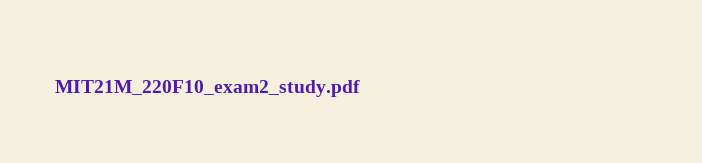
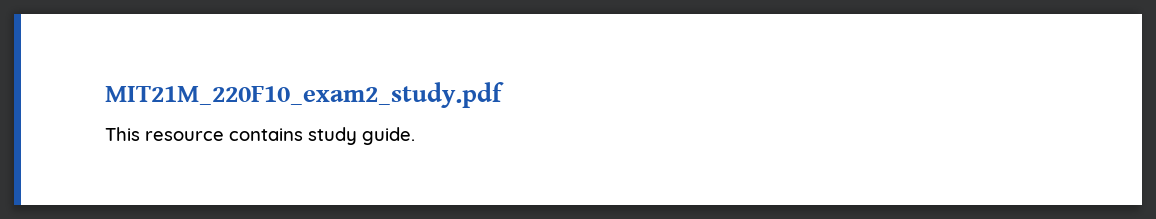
+ This resource contains study guide.

